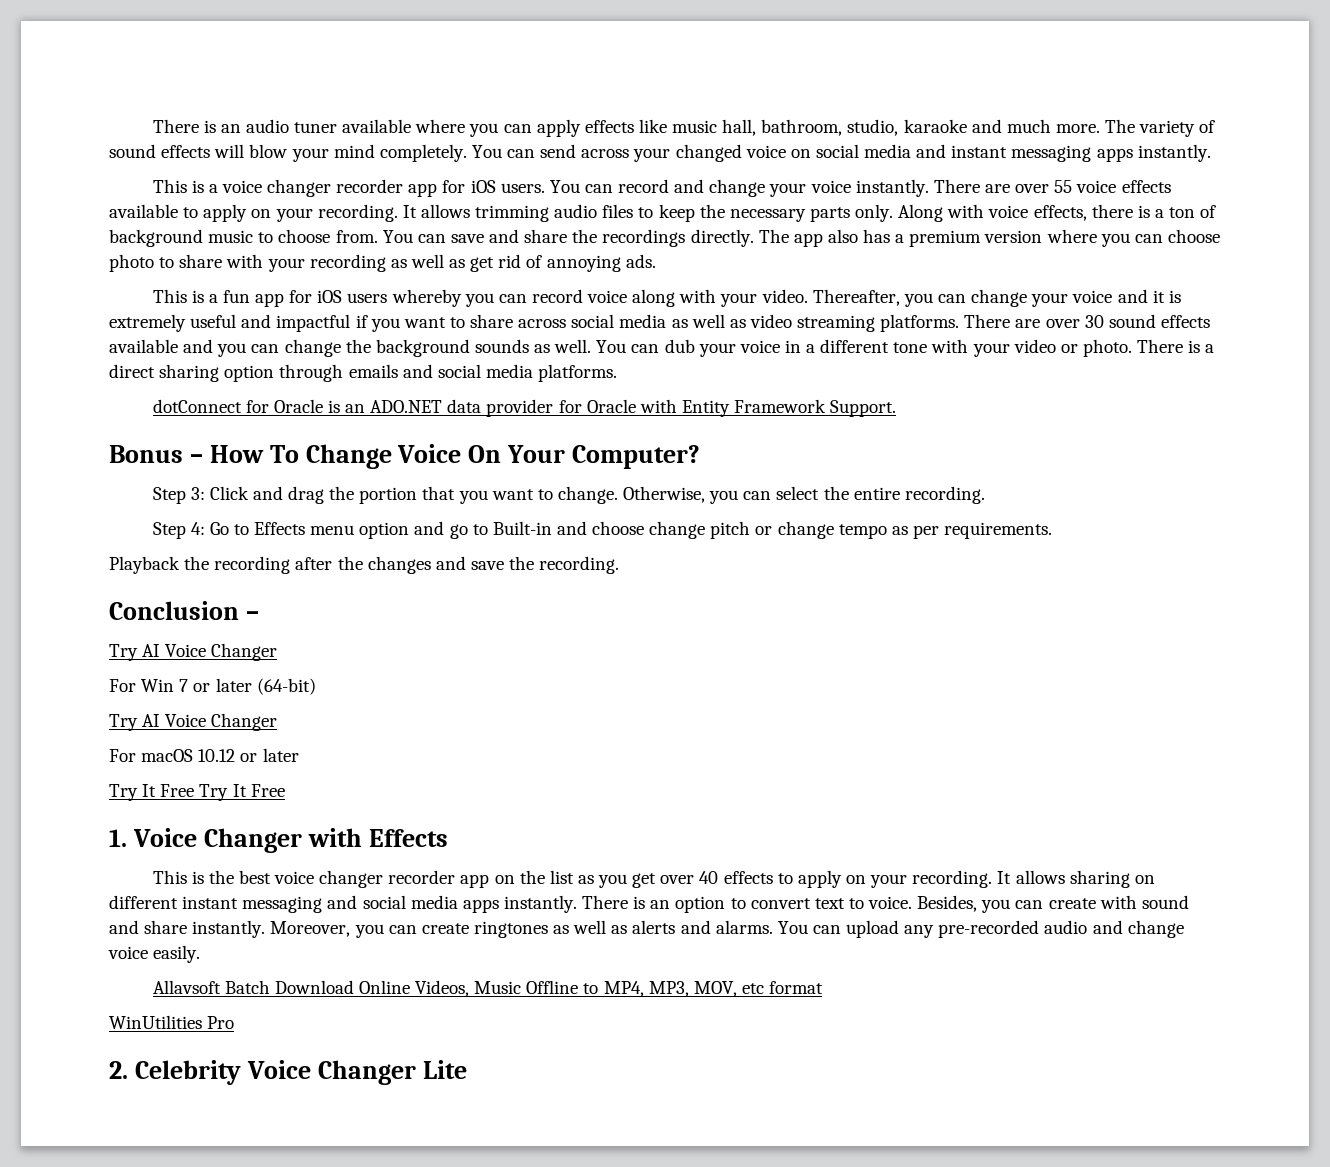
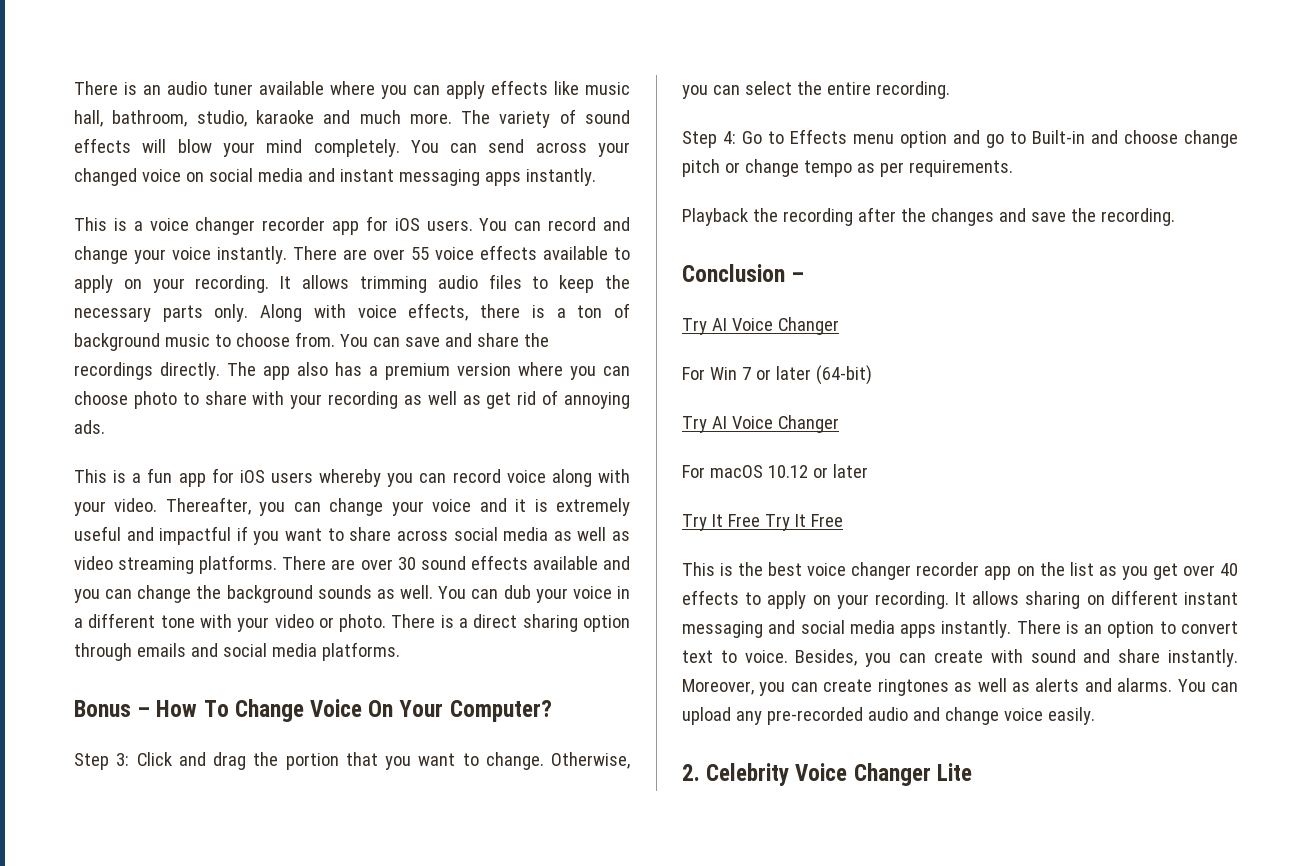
- dotConnect for Oracle is an ADO.NET data provider for Oracle with Entity Framework Support.
- 1. Voice Changer with Effects
- Allavsoft Batch Download Online Videos, Music Offline to MP4, MP3, MOV, etc format
- WinUtilities Pro

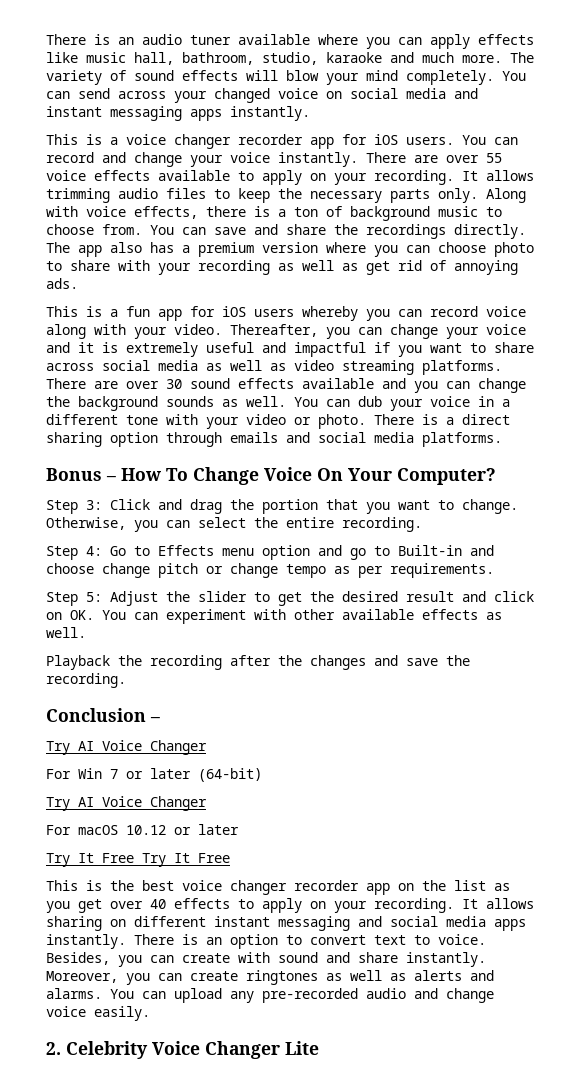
+ Step 5: Adjust the slider to get the desired result and click on OK. You can experiment with other available effects as well.

